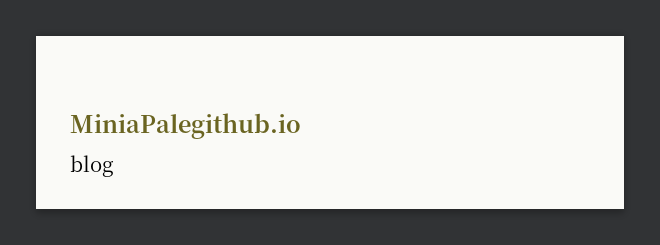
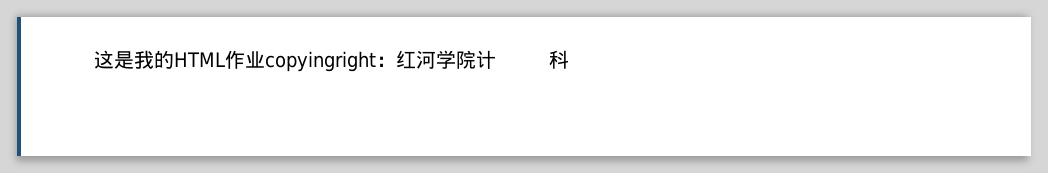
- MiniaPalegithub.io
- blog
+ 这是我的HTML作业copyingright：红河学院计科

